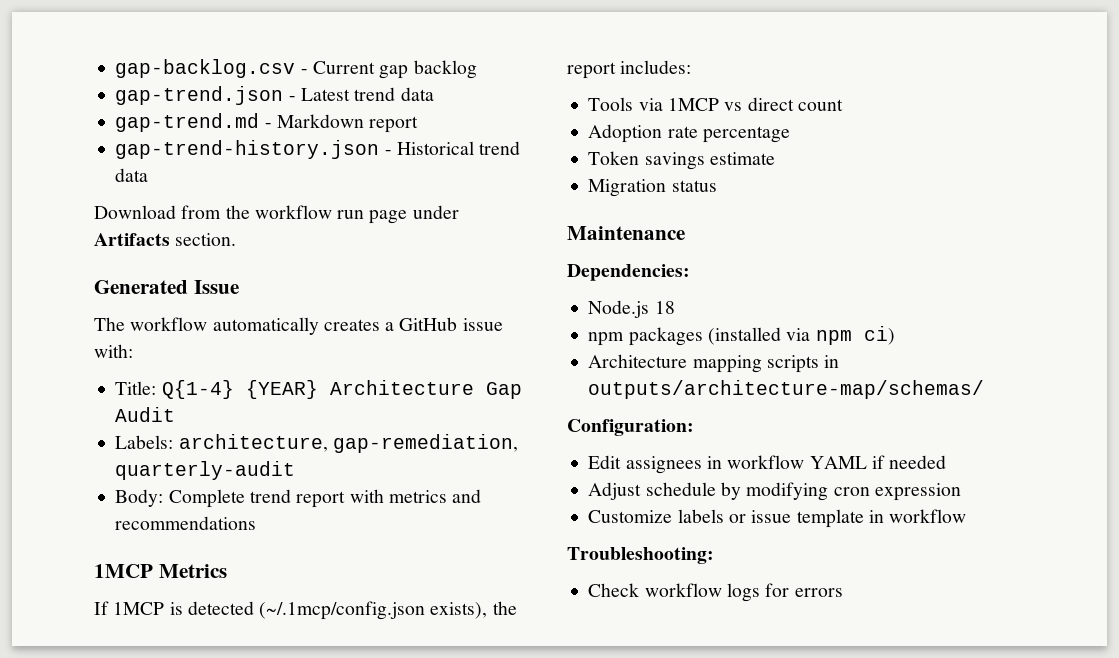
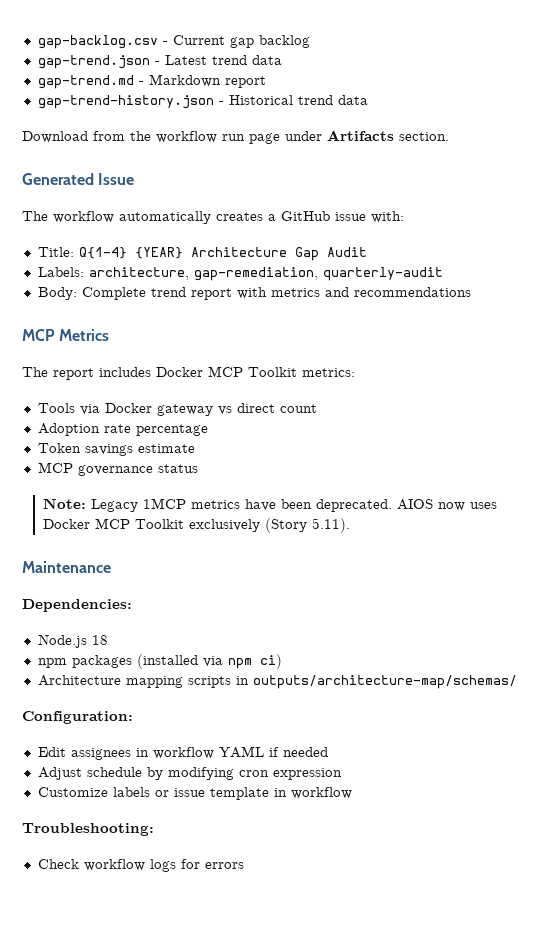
- 1MCP Metrics
+ MCP Metrics
- If 1MCP is detected (~/.1mcp/config.json exists), the report includes:
+ The report includes Docker MCP Toolkit metrics:
- Tools via 1MCP vs direct count
+ Tools via Docker gateway vs direct count
- Migration status
+ MCP governance status
+ Note: Legacy 1MCP metrics have been deprecated. AIOS now uses Docker MCP Toolkit exclusively (Story 5.11).

